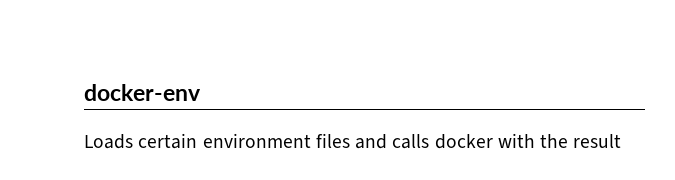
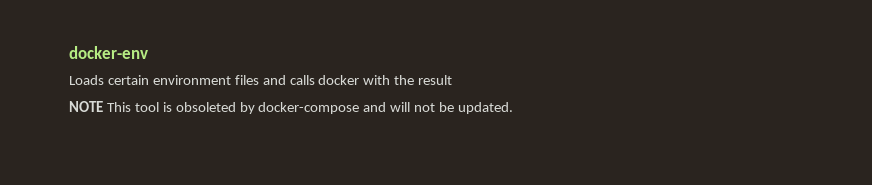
+ NOTE This tool is obsoleted by docker-compose and will not be updated.

